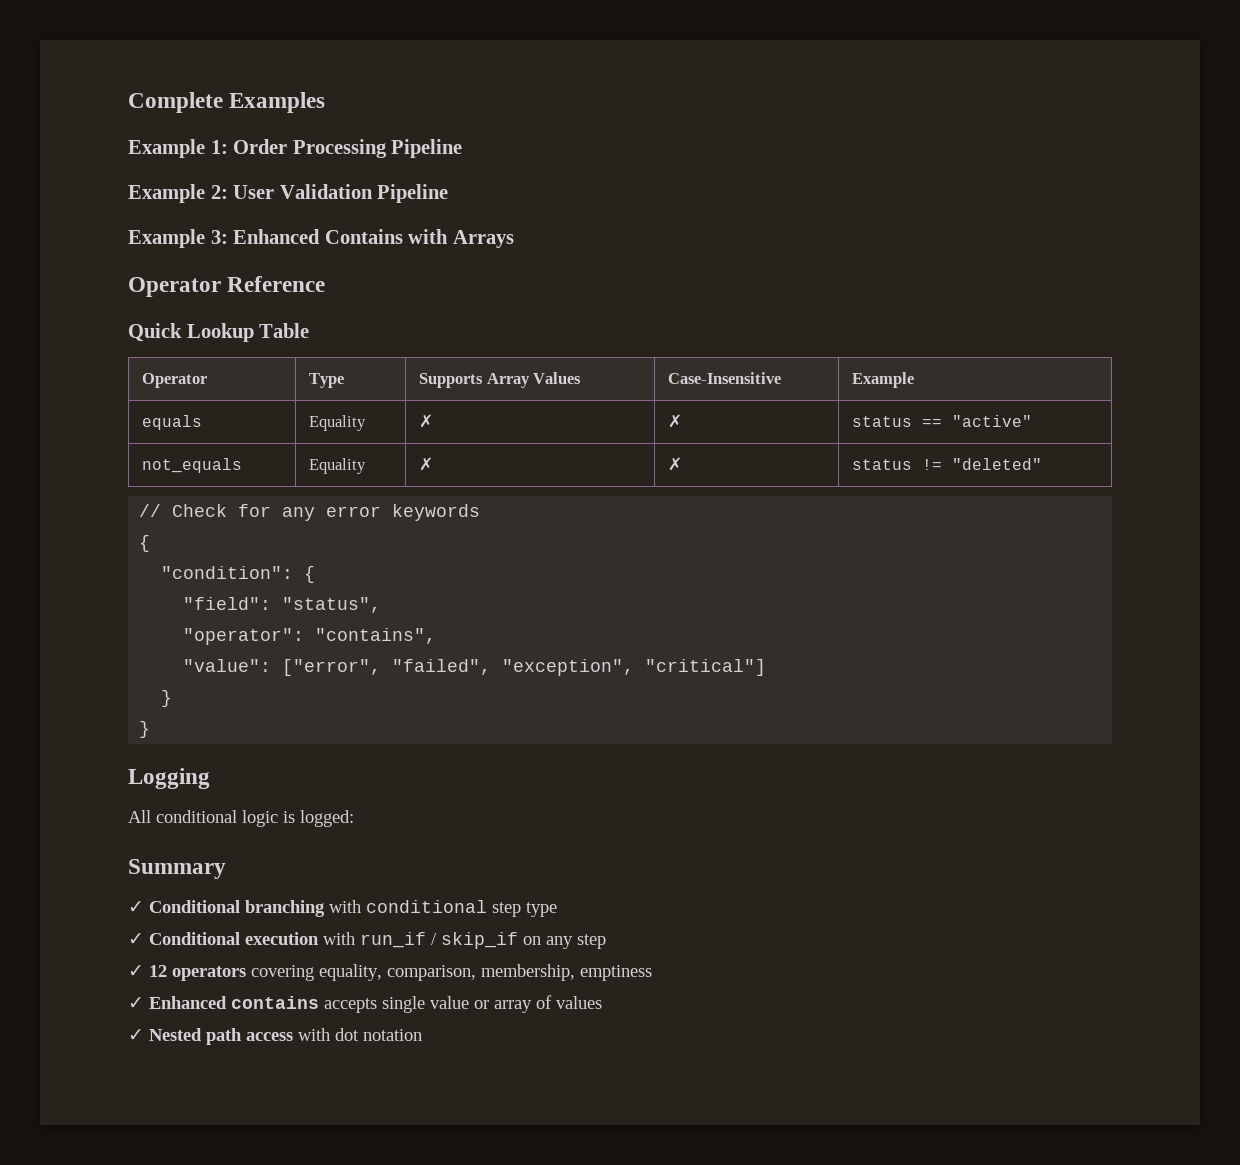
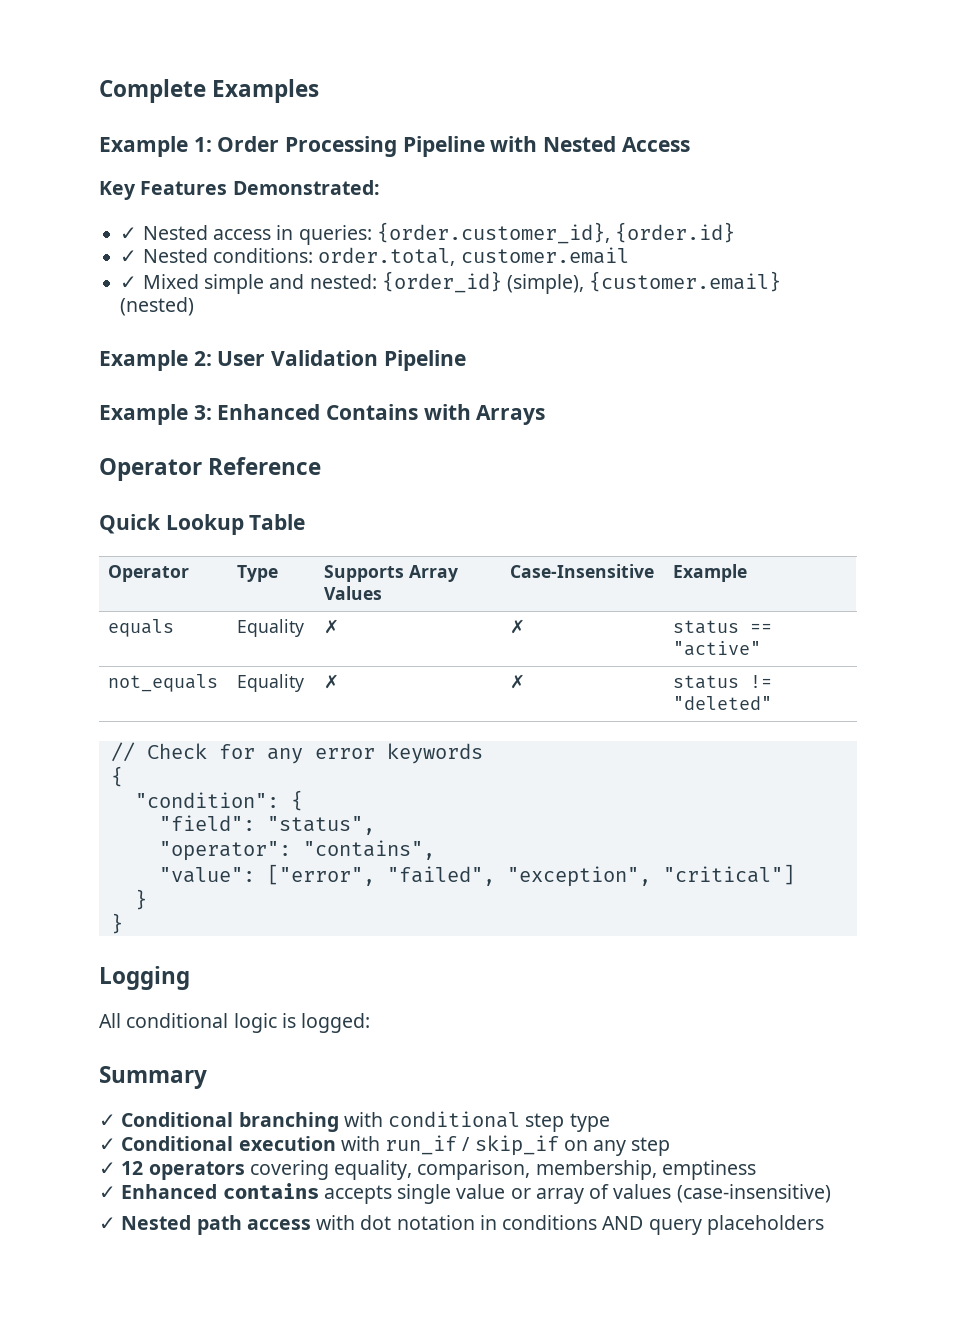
- Example 1: Order Processing Pipeline
+ Example 1: Order Processing Pipeline with Nested Access
+ Key Features Demonstrated:
+ ✓ Nested access in queries: {order.customer_id}, {order.id}
+ ✓ Nested conditions: order.total, customer.email
+ ✓ Mixed simple and nested: {order_id} (simple), {customer.email} (nested)
- ✓ Enhanced contains accepts single value or array of values
+ ✓ Enhanced contains accepts single value or array of values (case-insensitive)
- ✓ Nested path access with dot notation
+ ✓ Nested path access with dot notation in conditions AND query placeholders

